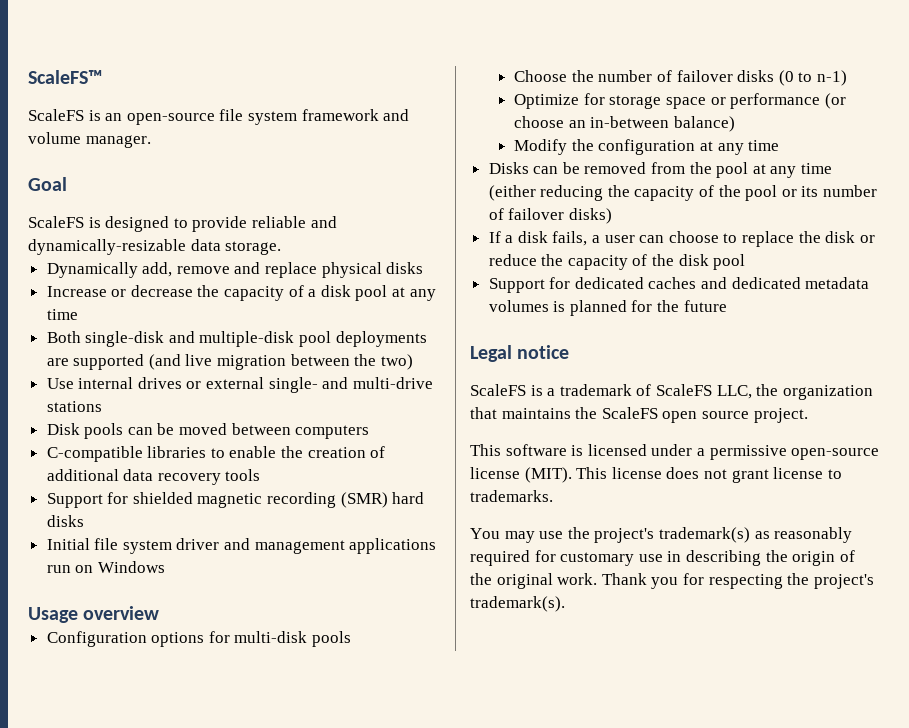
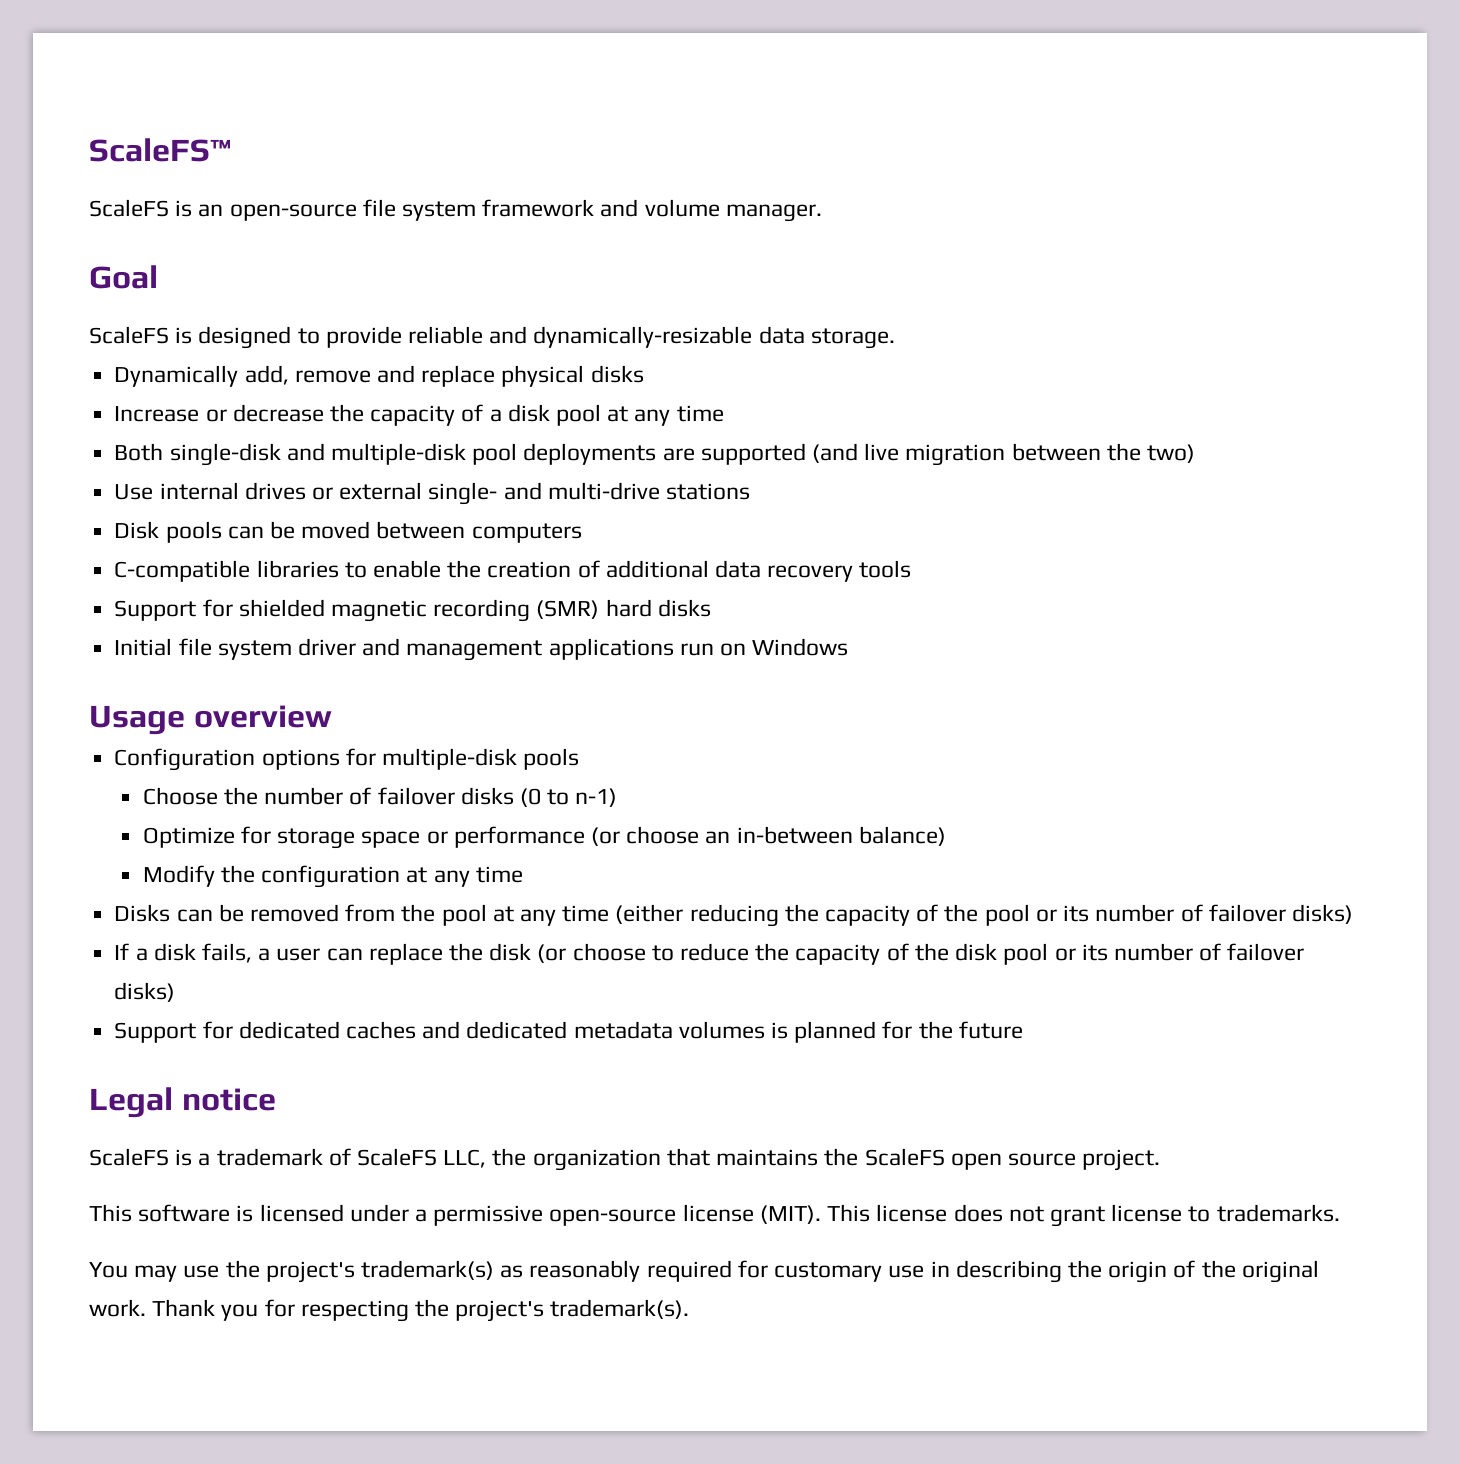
- Configuration options for multi-disk pools
+ Configuration options for multiple-disk pools
- If a disk fails, a user can choose to replace the disk or reduce the capacity of the disk pool
+ If a disk fails, a user can replace the disk (or choose to reduce the capacity of the disk pool or its number of failover disks)

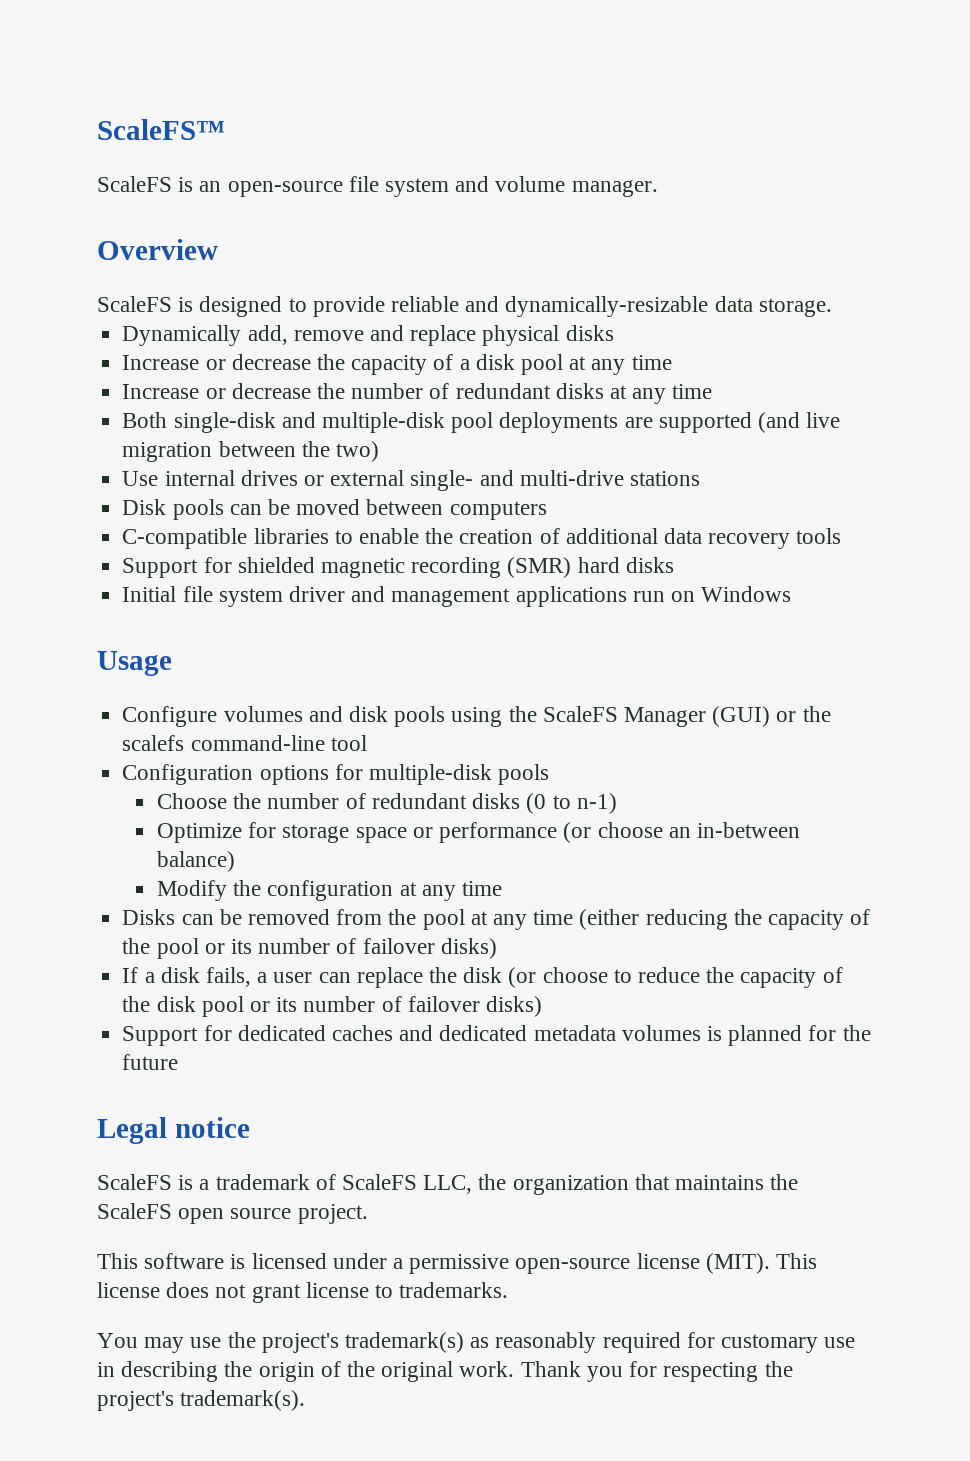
- ScaleFS is an open-source file system framework and volume manager.
+ ScaleFS is an open-source file system and volume manager.
- Goal
+ Overview
+ Increase or decrease the number of redundant disks at any time
- Usage overview
+ Usage
+ Configure volumes and disk pools using the ScaleFS Manager (GUI) or the scalefs command-line tool
- Choose the number of failover disks (0 to n-1)
+ Choose the number of redundant disks (0 to n-1)

